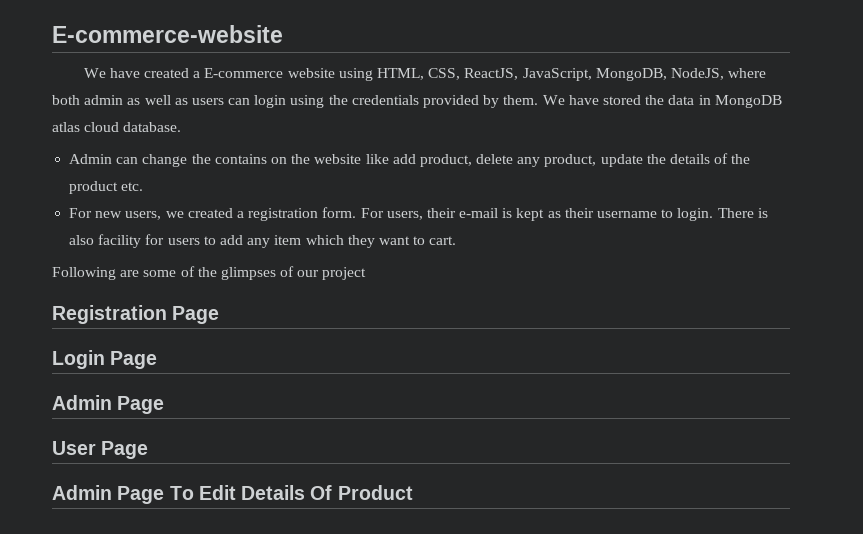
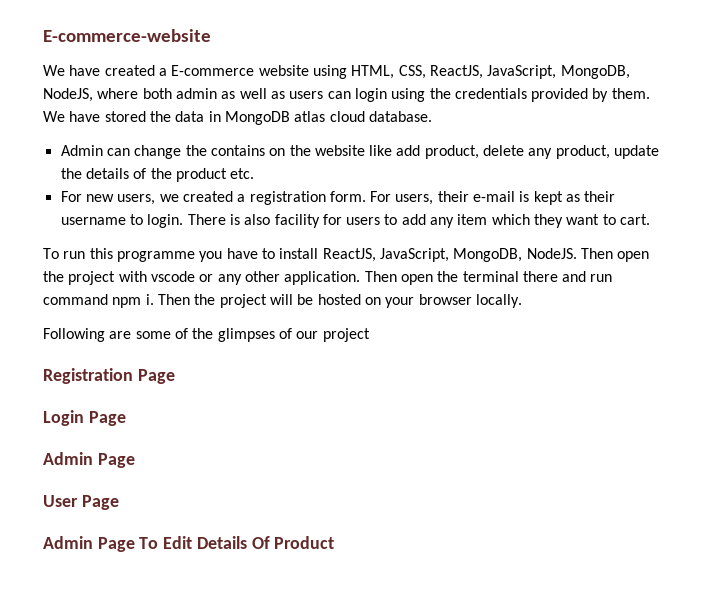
+ To run this programme you have to install ReactJS, JavaScript, MongoDB, NodeJS. Then open the project with vscode or any other application. Then open the terminal there and run command npm i. Then the project will be hosted on your browser locally.

